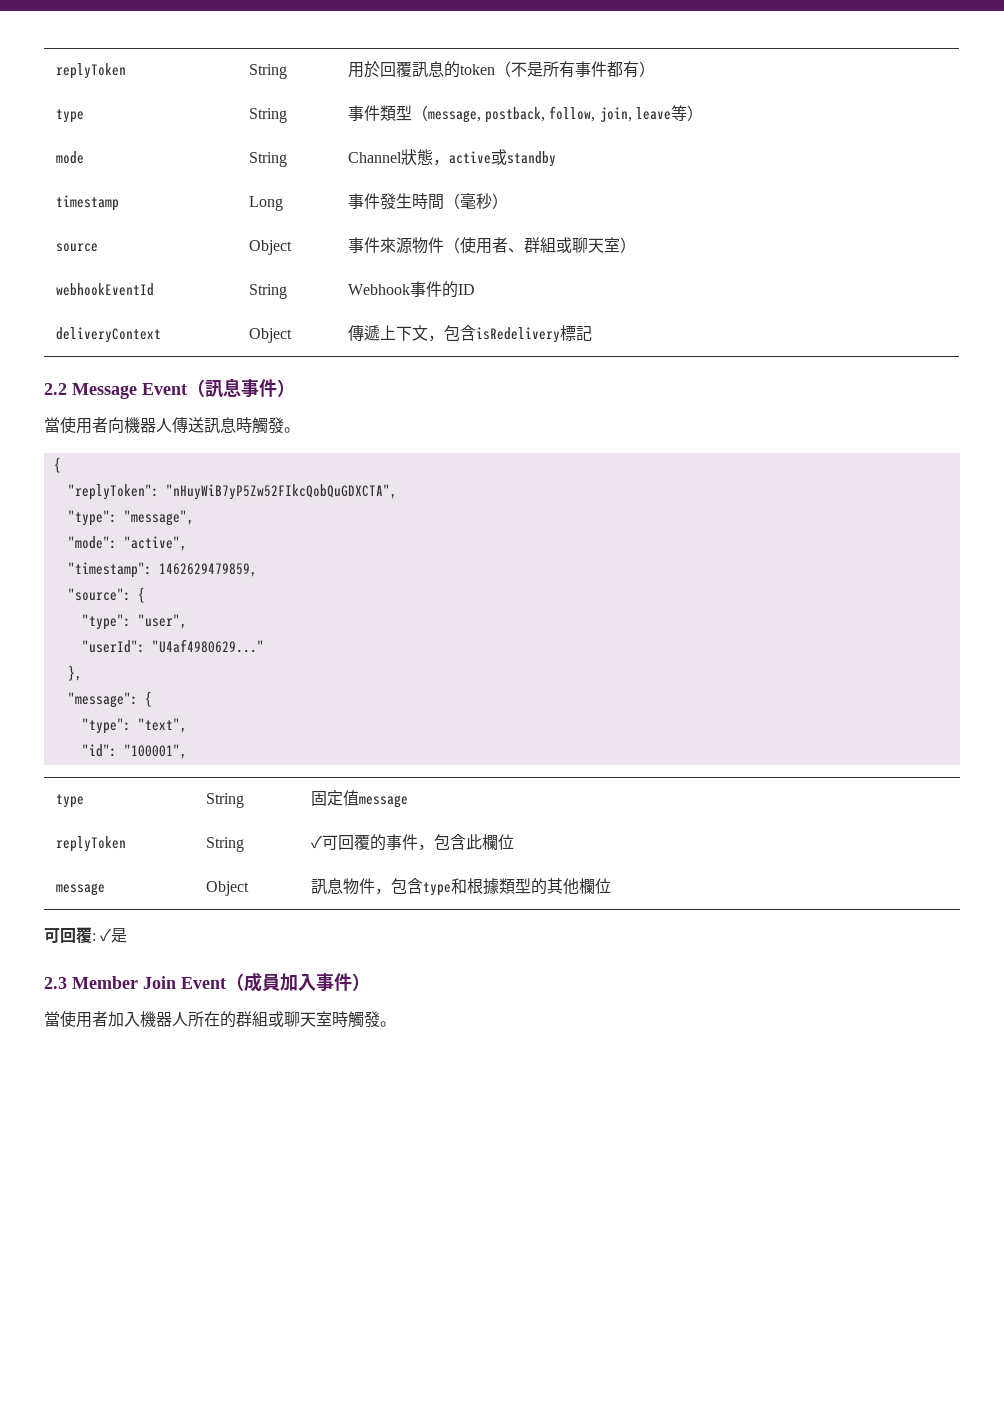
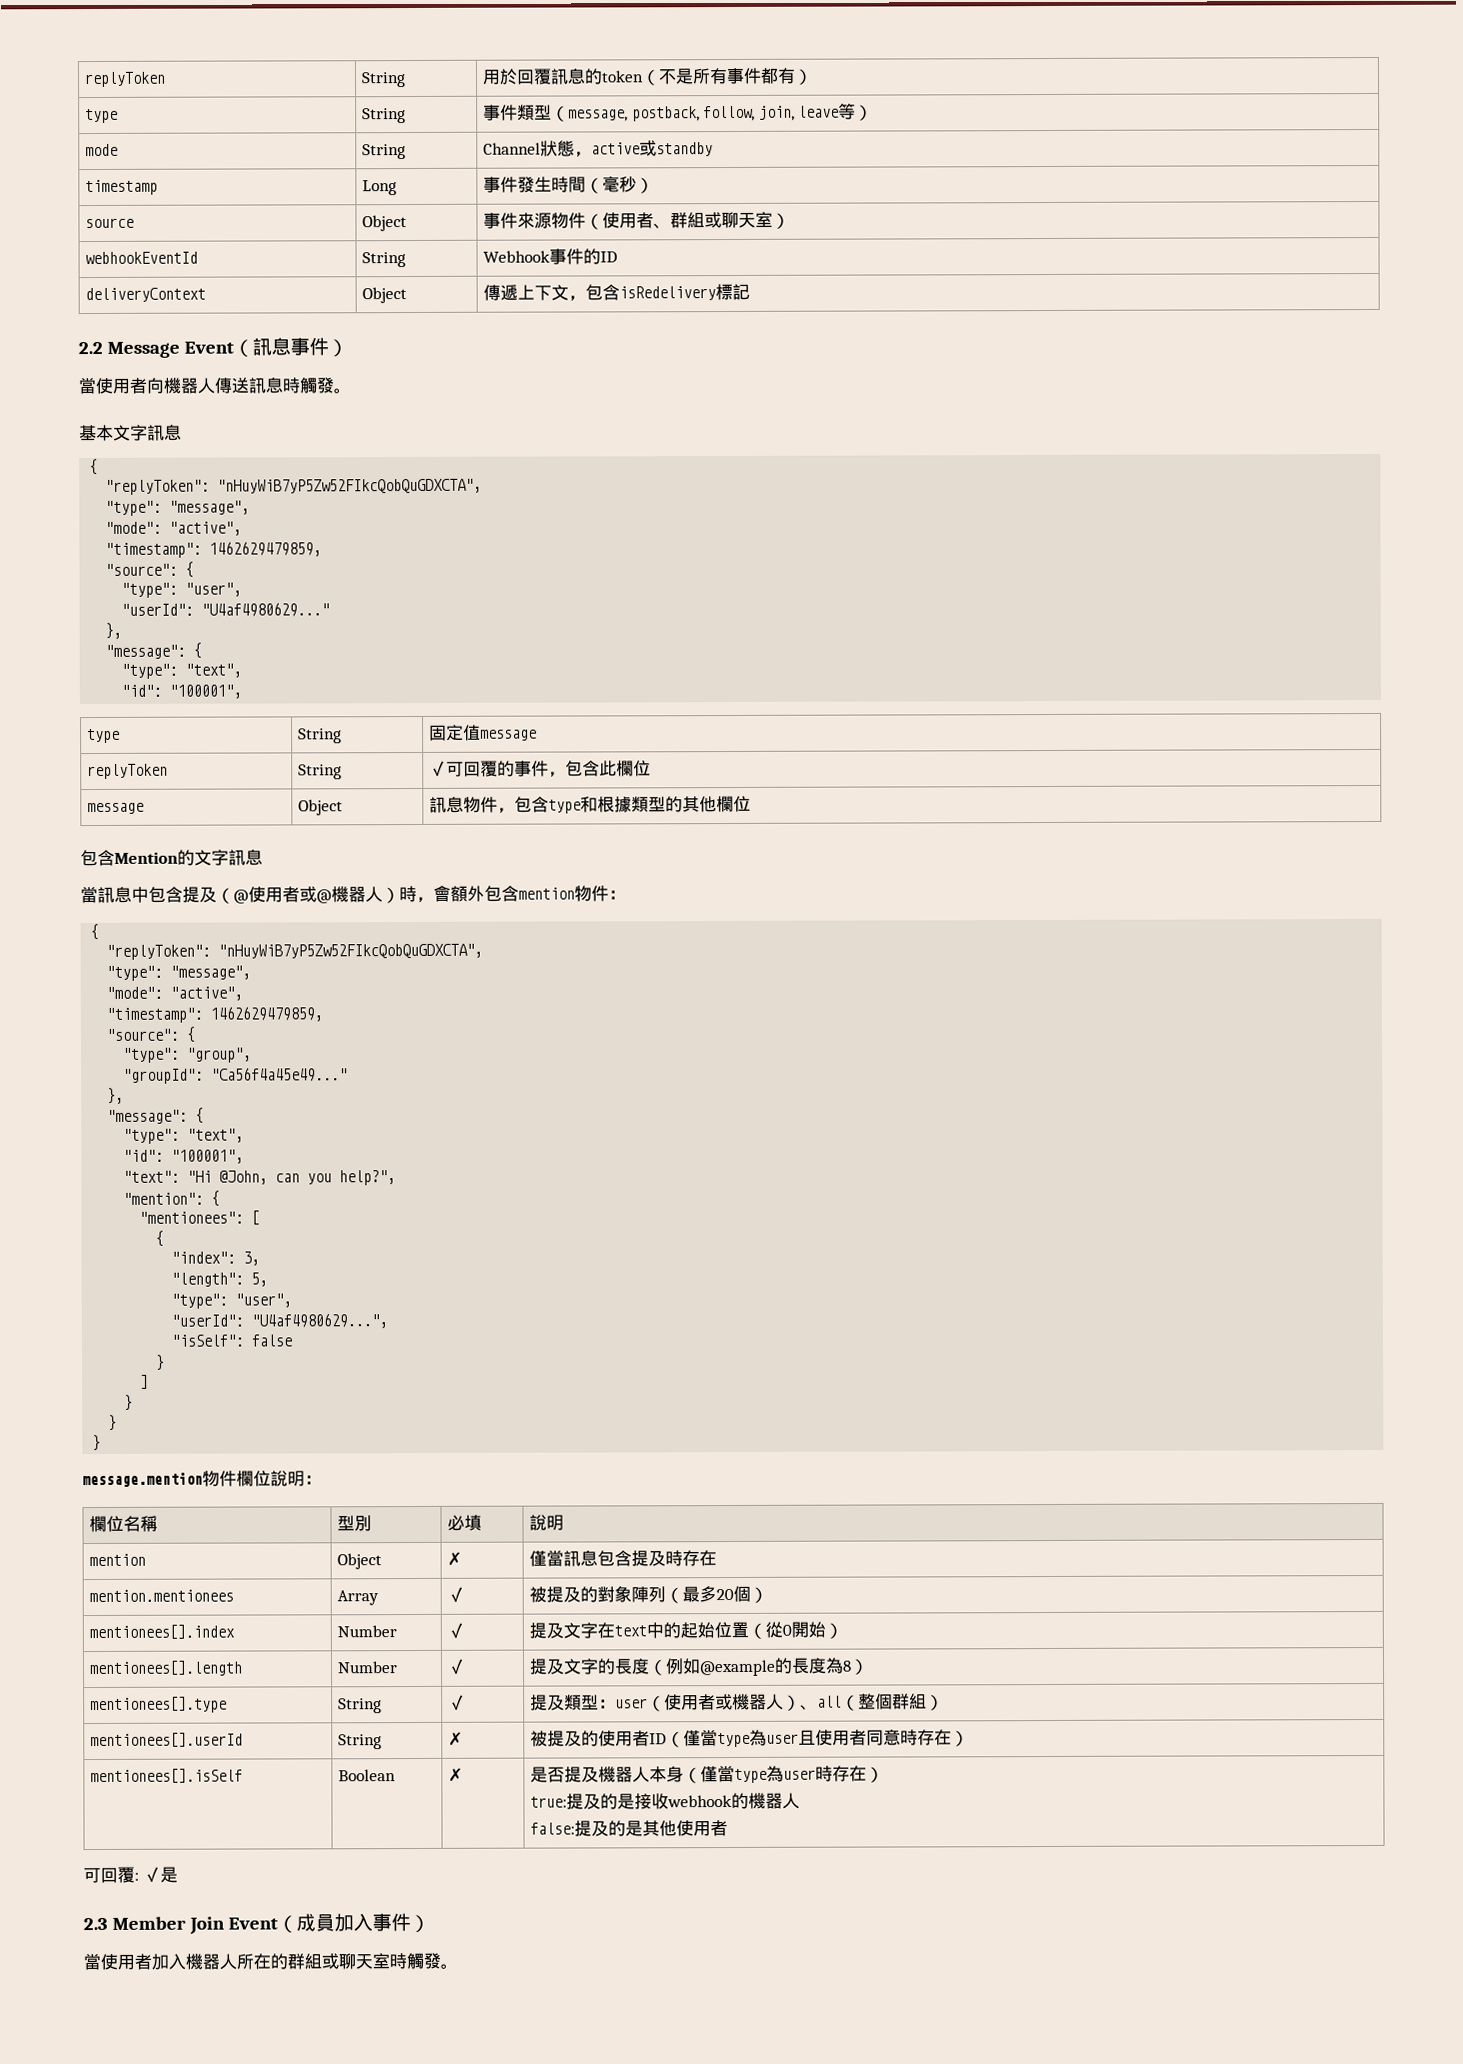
+ 基本文字訊息
+ 包含Mention的文字訊息
+ 當訊息中包含提及（@使用者或@機器人）時，會額外包含mention物件：
+ {
+ "replyToken": "nHuyWiB7yP5Zw52FIkcQobQuGDXCTA",
+ "type": "message",
+ "mode": "active",
+ "timestamp": 1462629479859,
+ "source": {
+ "type": "group",
+ "groupId": "Ca56f4a45e49..."
+ },
+ "message": {
+ "type": "text",
+ "id": "100001",
+ "text": "Hi @John, can you help?",
+ "mention": {
+ "mentionees": [
+ {
+ "index": 3,
+ "length": 5,
+ "type": "user",
+ "userId": "U4af4980629...",
+ "isSelf": false
+ }
+ ]
+ }
+ }
+ }
+ message.mention物件欄位說明：
+ 欄位名稱 | 型別 | 必填 | 說明
+ mention | Object | ✗ | 僅當訊息包含提及時存在
+ mention.mentionees | Array | ✓ | 被提及的對象陣列（最多20個）
+ mentionees[].index | Number | ✓ | 提及文字在text中的起始位置（從0開始）
+ mentionees[].length | Number | ✓ | 提及文字的長度（例如@example的長度為8）
+ mentionees[].type | String | ✓ | 提及類型：user（使用者或機器人）、all（整個群組）
+ mentionees[].userId | String | ✗ | 被提及的使用者ID（僅當type為user且使用者同意時存在）
+ mentionees[].isSelf | Boolean | ✗ | 是否提及機器人本身（僅當type為user時存在）
+ true:提及的是接收webhook的機器人
+ false:提及的是其他使用者

